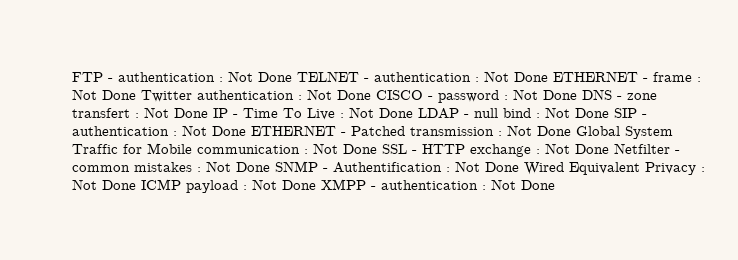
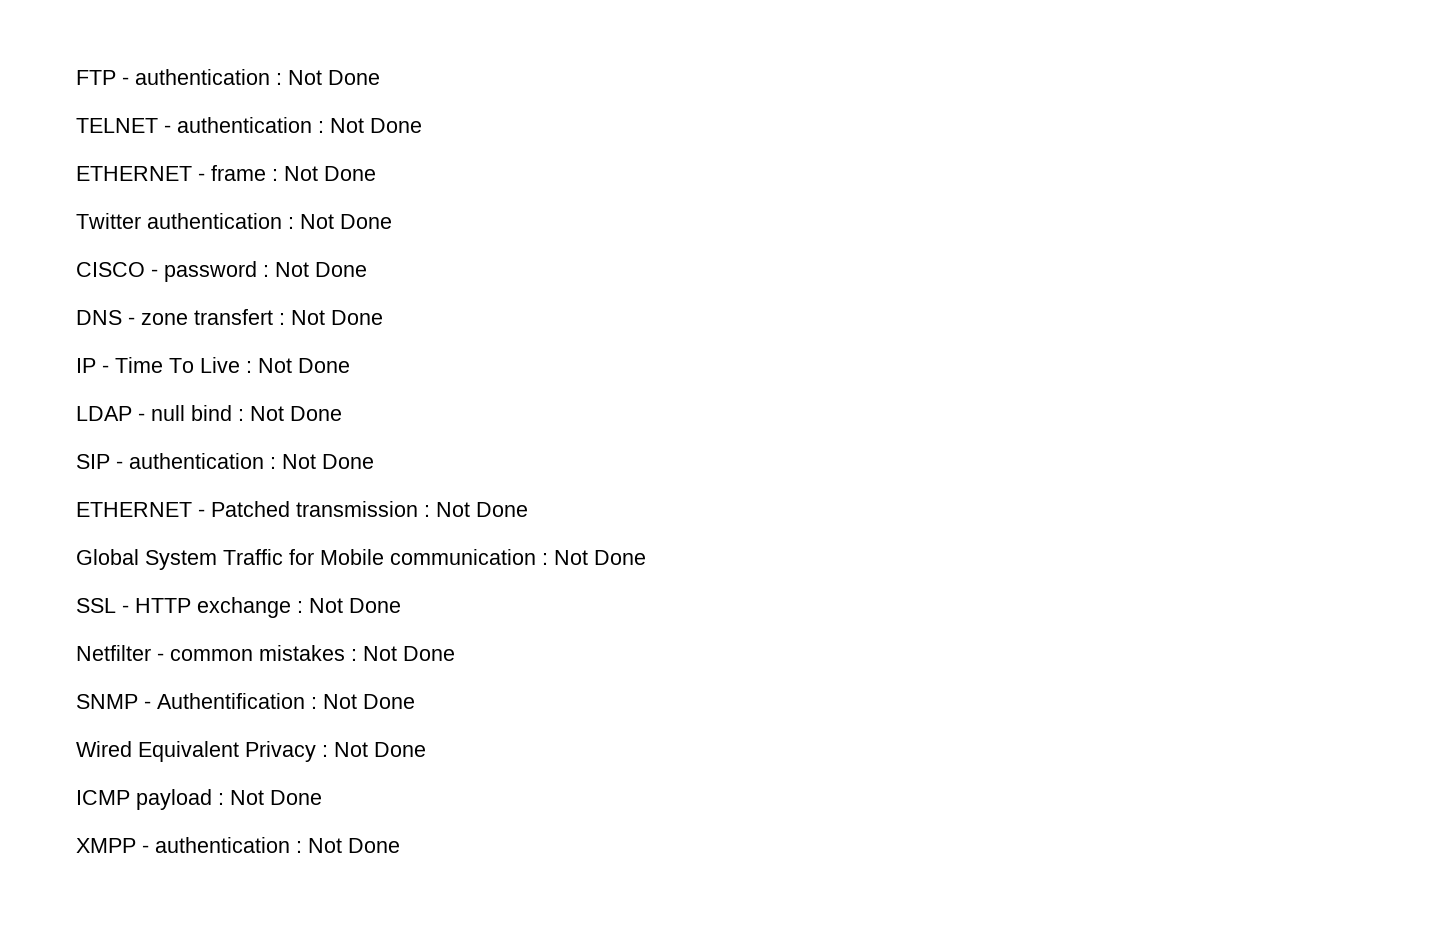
- FTP - authentication : Not Done TELNET - authentication : Not Done ETHERNET - frame : Not Done Twitter authentication : Not Done CISCO - password : Not Done DNS - zone transfert : Not Done IP - Time To Live : Not Done LDAP - null bind : Not Done SIP - authentication : Not Done ETHERNET - Patched transmission : Not Done Global System Traffic for Mobile communication : Not Done SSL - HTTP exchange : Not Done Netfilter - common mistakes : Not Done SNMP - Authentification : Not Done Wired Equivalent Privacy : Not Done ICMP payload : Not Done XMPP - authentication :
+ FTP - authentication : Not Done
+ TELNET - authentication : Not Done
+ ETHERNET - frame : Not Done
+ Twitter authentication : Not Done
+ CISCO - password : Not Done
+ DNS - zone transfert : Not Done
+ IP - Time To Live : Not Done
+ LDAP - null bind : Not Done
+ SIP - authentication : Not Done
+ ETHERNET - Patched transmission : Not Done
+ Global System Traffic for Mobile communication : Not Done
+ SSL - HTTP exchange : Not Done
+ Netfilter - common mistakes : Not Done
+ SNMP - Authentification : Not Done
+ Wired Equivalent Privacy : Not Done
+ ICMP payload : Not Done
+ XMPP - authentication :

